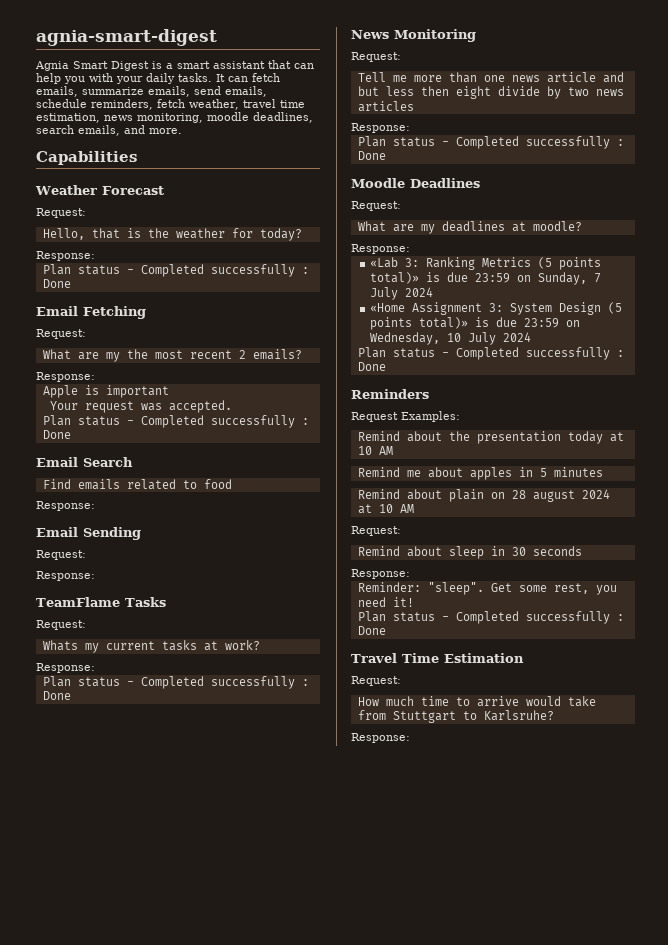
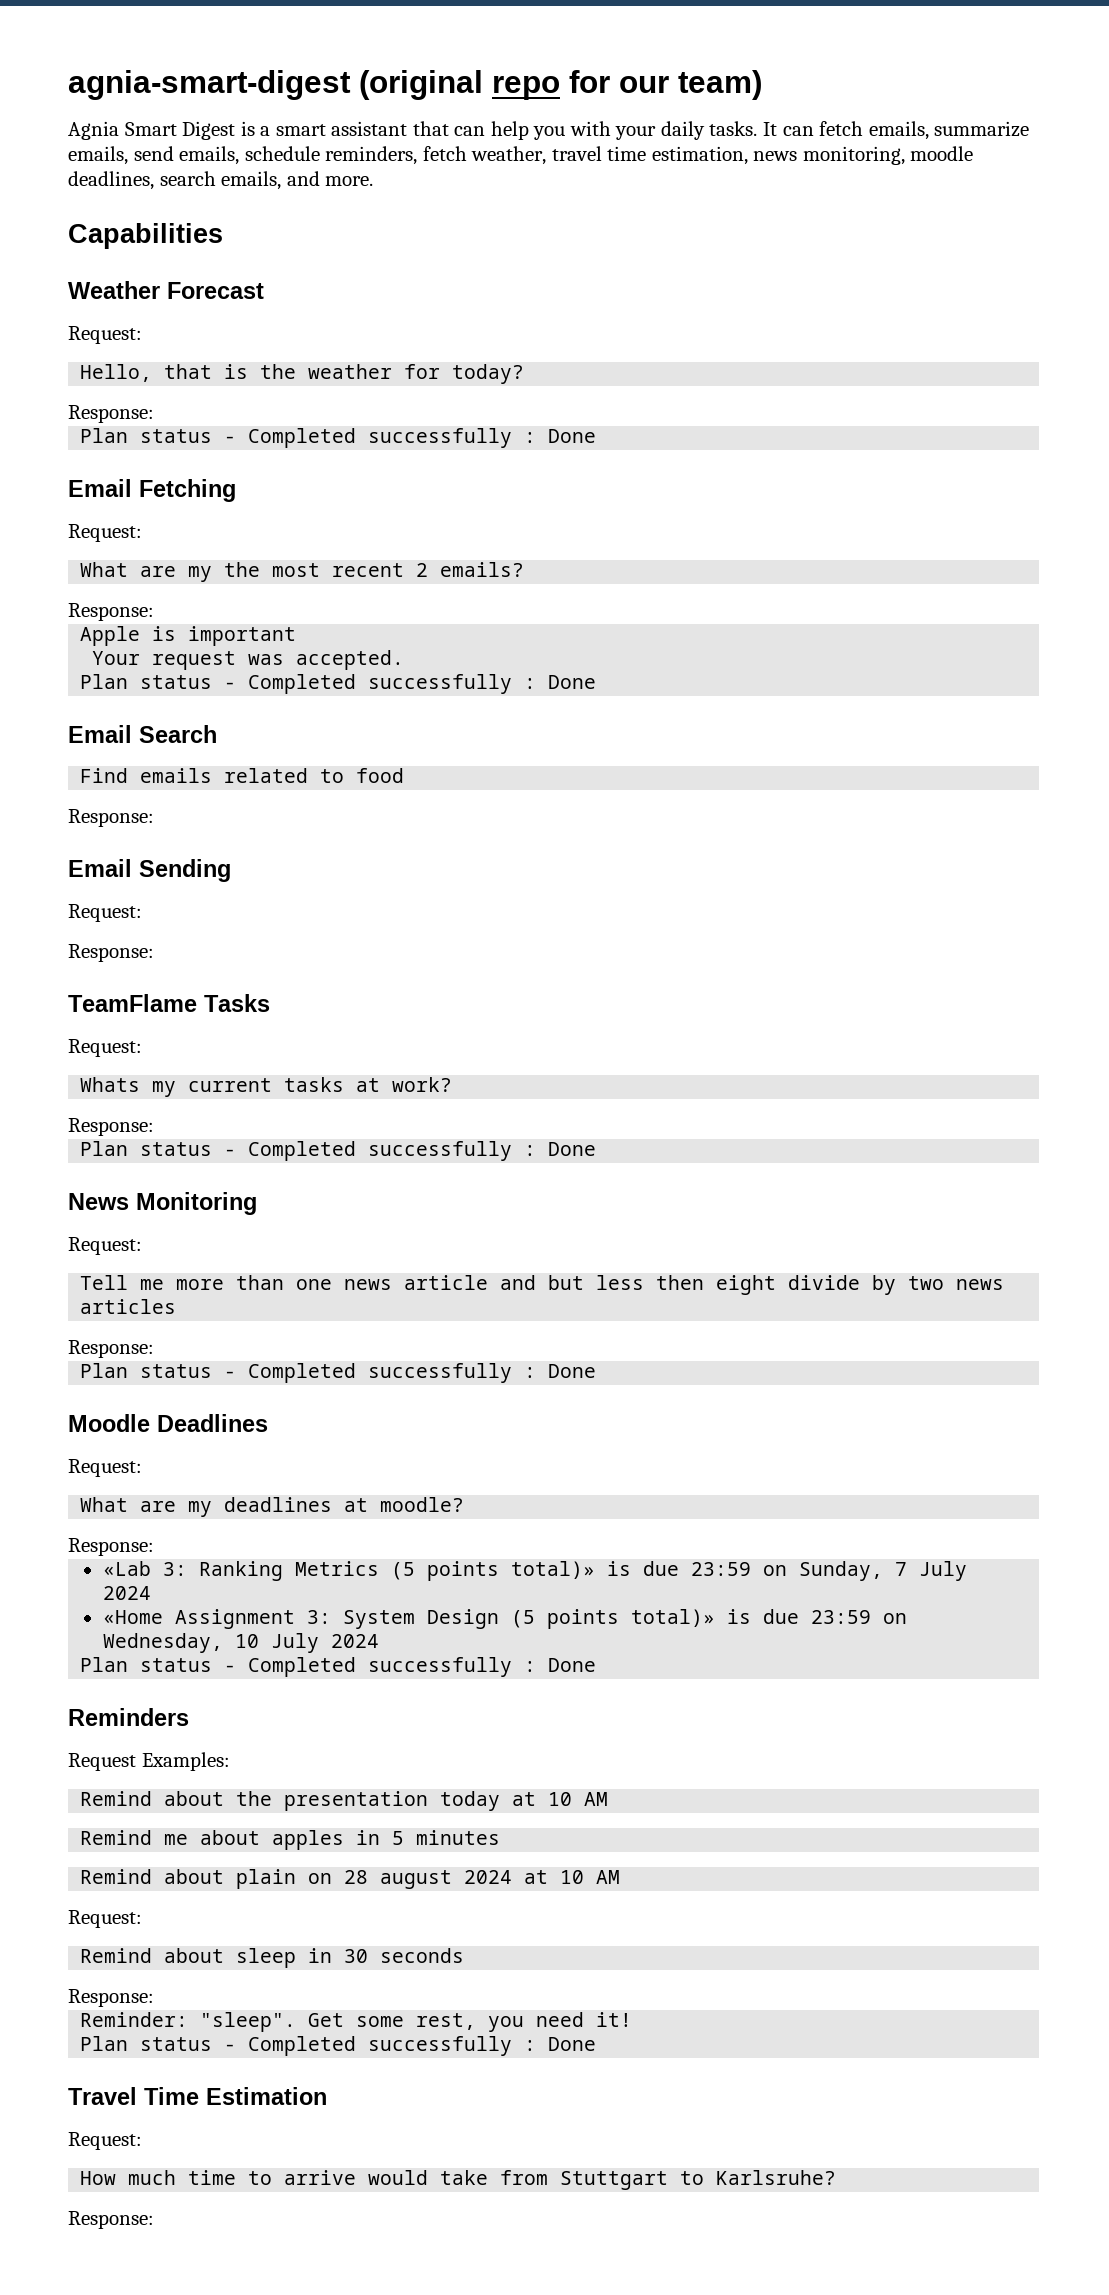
- agnia-smart-digest
+ agnia-smart-digest (original repo for our team)

